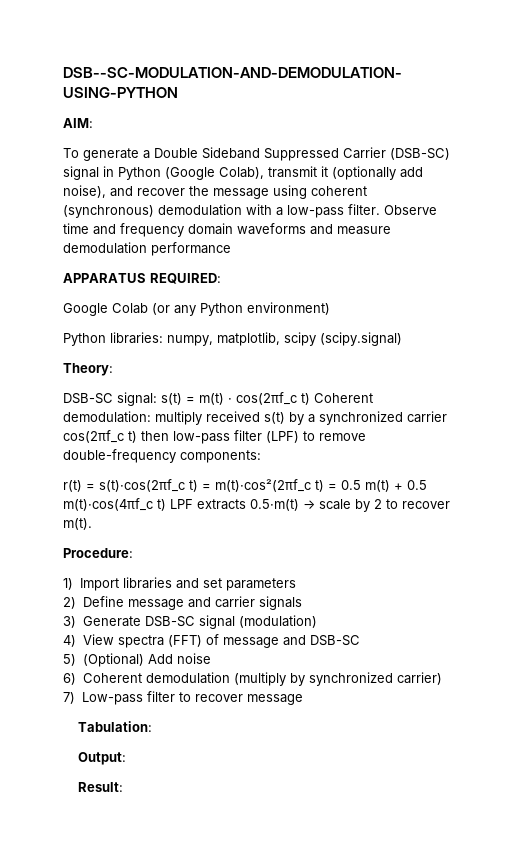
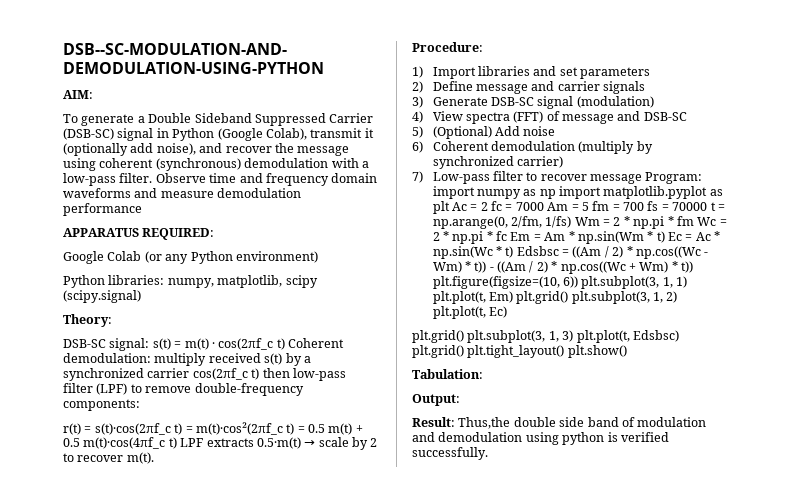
- 7) Low-pass filter to recover message
+ 7) Low-pass filter to recover message Program: import numpy as np import matplotlib.pyplot as plt Ac = 2 fc = 7000 Am = 5 fm = 700 fs = 70000 t = np.arange(0, 2/fm, 1/fs) Wm = 2 * np.pi * fm Wc = 2 * np.pi * fc Em = Am * np.sin(Wm * t) Ec = Ac * np.sin(Wc * t) Edsbsc = ((Am / 2) * np.cos((Wc - Wm) * t)) - ((Am / 2) * np.cos((Wc + Wm) * t)) plt.figure(figsize=(10, 6)) plt.subplot(3, 1, 1) plt.plot(t, Em) plt.grid() plt.subplot(3, 1, 2) plt.plot(t, Ec)
+ plt.grid() plt.subplot(3, 1, 3) plt.plot(t, Edsbsc) plt.grid() plt.tight_layout() plt.show()
  Tabulation:
  Output:
- Result:
+ Result: Thus,the double side band of modulation and demodulation using python is verified successfully.

